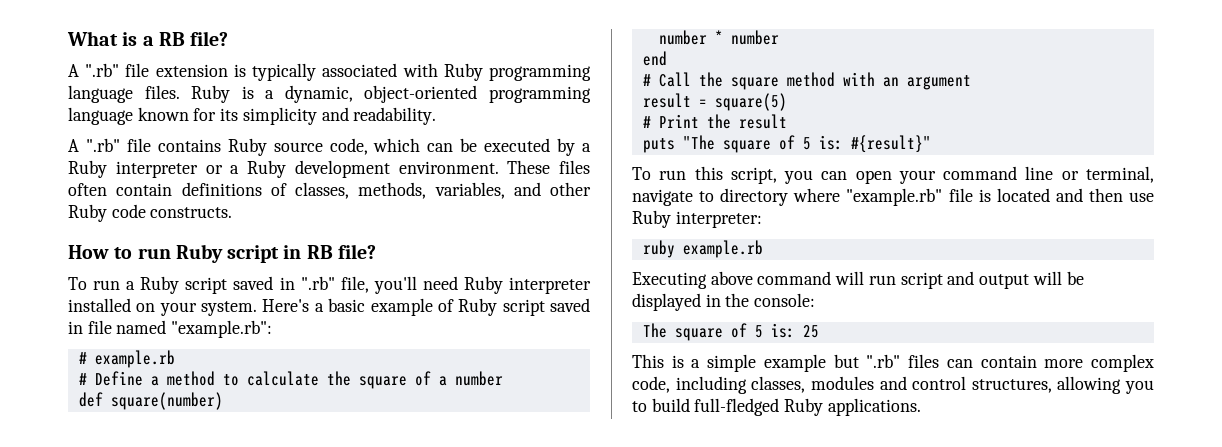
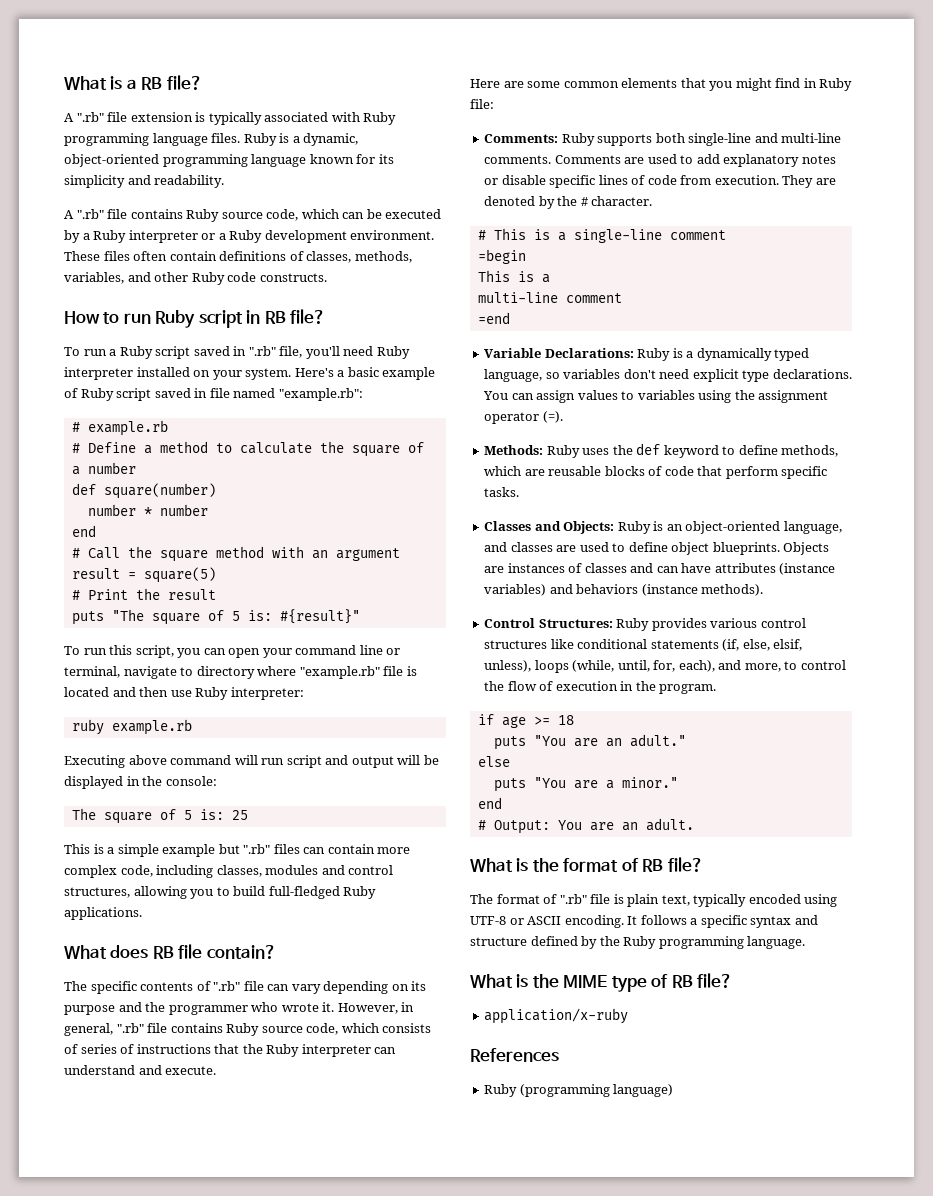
+ What does RB file contain?
+ The specific contents of ".rb" file can vary depending on its purpose and the programmer who wrote it. However, in general, ".rb" file contains Ruby source code, which consists of series of instructions that the Ruby interpreter can understand and execute.
+ Here are some common elements that you might find in Ruby file:
+ Comments: Ruby supports both single-line and multi-line comments. Comments are used to add explanatory notes or disable specific lines of code from execution. They are denoted by the # character.
+ # This is a single-line comment
+ =begin
+ This is a
+ multi-line comment
+ =end
+ Variable Declarations: Ruby is a dynamically typed language, so variables don't need explicit type declarations. You can assign values to variables using the assignment operator (=).
+ Methods: Ruby uses the def keyword to define methods, which are reusable blocks of code that perform specific tasks.
+ Classes and Objects: Ruby is an object-oriented language, and classes are used to define object blueprints. Objects are instances of classes and can have attributes (instance variables) and behaviors (instance methods).
+ Control Structures: Ruby provides various control structures like conditional statements (if, else, elsif, unless), loops (while, until, for, each), and more, to control the flow of execution in the program.
+ if age >= 18
+ puts "You are an adult."
+ else
+ puts "You are a minor."
+ end
+ # Output: You are an adult.
+ What is the format of RB file?
+ The format of ".rb" file is plain text, typically encoded using UTF-8 or ASCII encoding. It follows a specific syntax and structure defined by the Ruby programming language.
+ What is the MIME type of RB file?
+ application/x-ruby
+ References
+ Ruby (programming language)

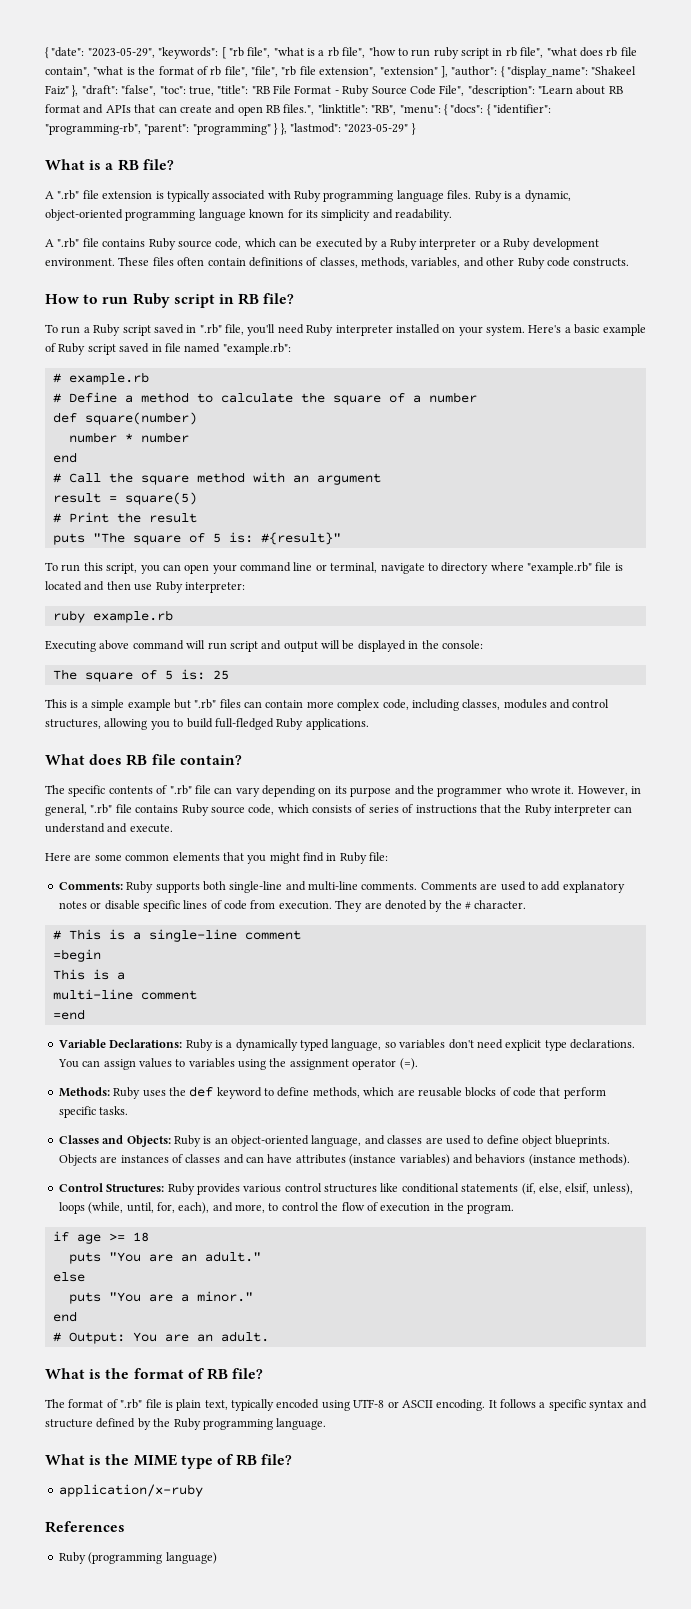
+ { "date": "2023-05-29", "keywords": [ "rb file", "what is a rb file", "how to run ruby script in rb file", "what does rb file contain", "what is the format of rb file", "file", "rb file extension", "extension" ], "author": { "display_name": "Shakeel Faiz" }, "draft": "false", "toc": true, "title": "RB File Format - Ruby Source Code File", "description": "Learn about RB format and APIs that can create and open RB files.", "linktitle": "RB", "menu": { "docs": { "identifier": "programming-rb", "parent": "programming" } }, "lastmod": "2023-05-29" }

